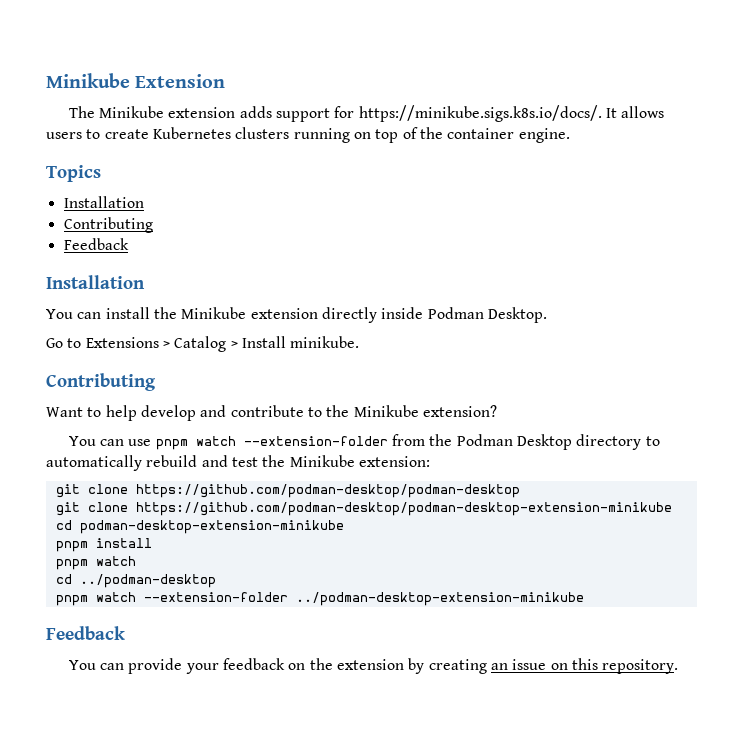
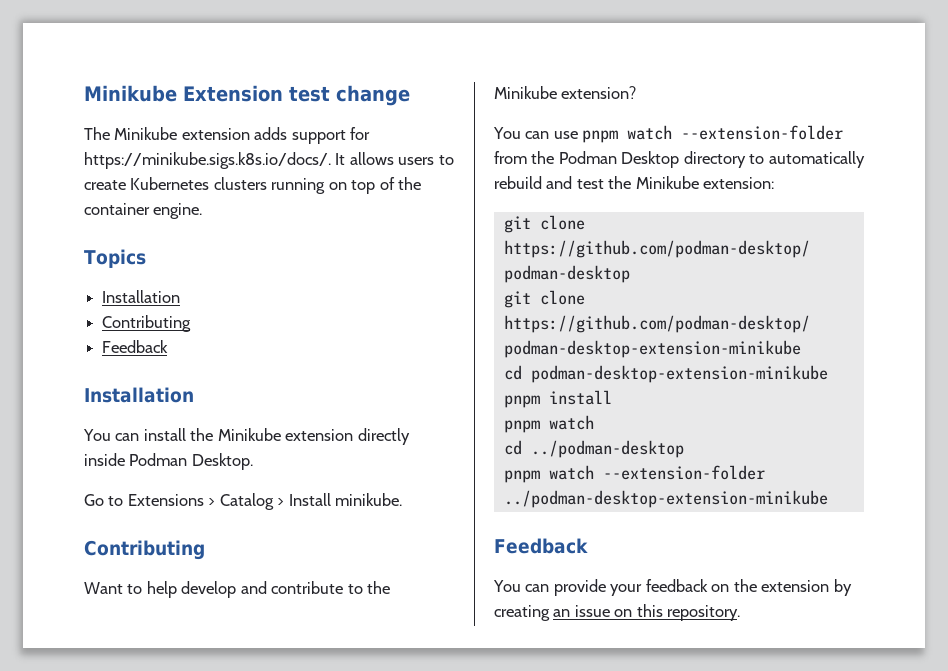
- Minikube Extension
+ Minikube Extension test change

